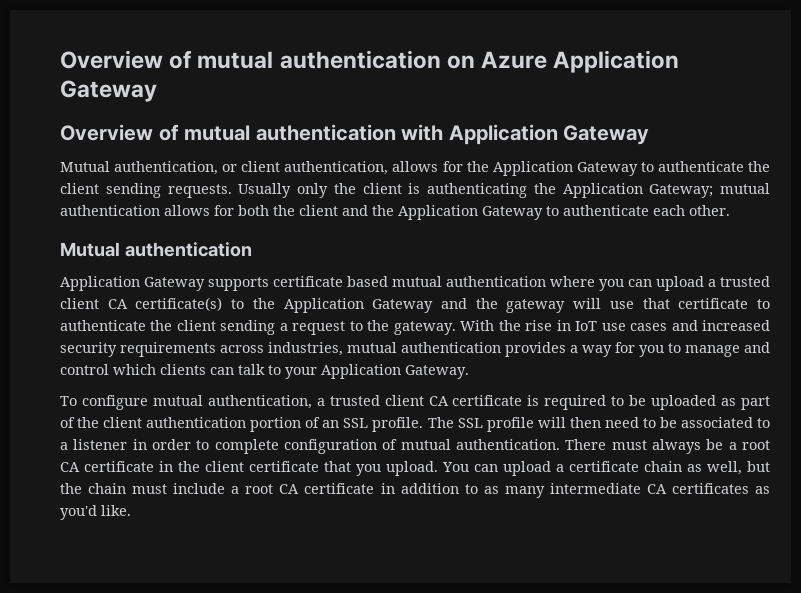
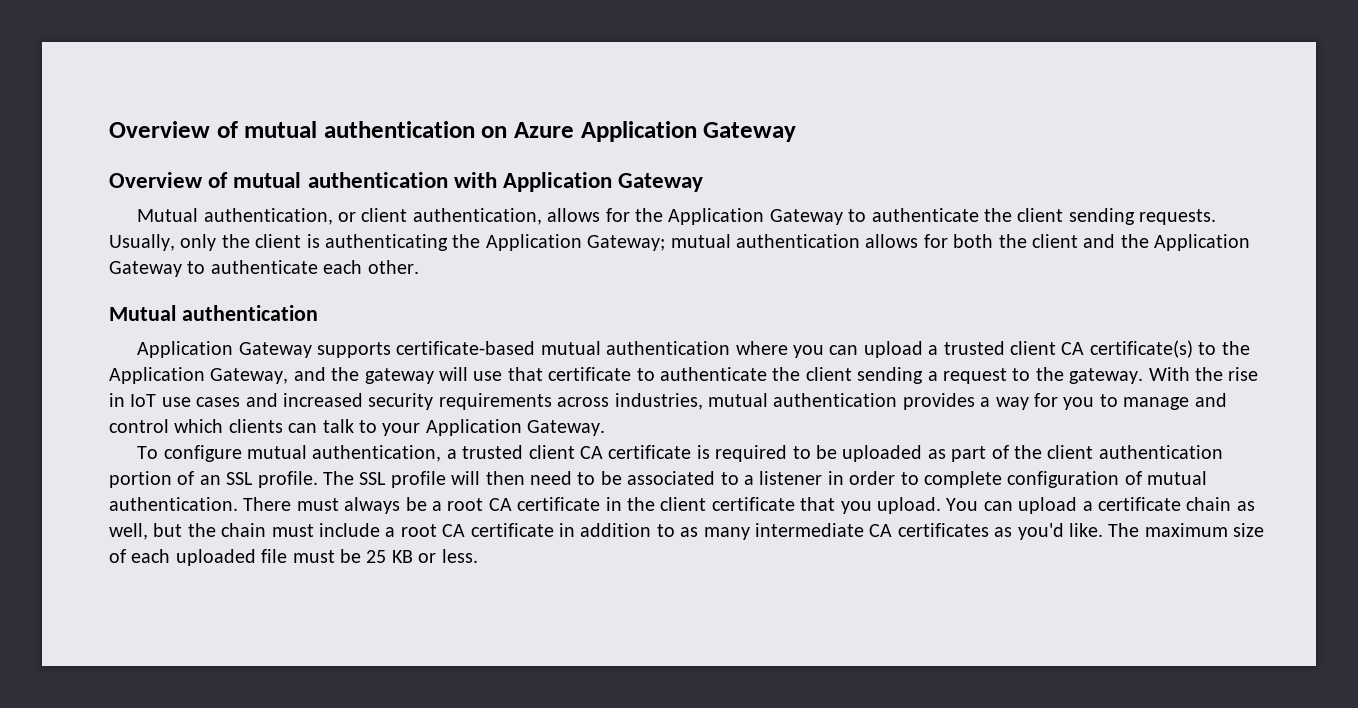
- Usually only the client is authenticating the Application Gateway; mutual authentication allows for both the client and the Application Gateway to authenticate each other.
+ Usually, only the client is authenticating the Application Gateway; mutual authentication allows for both the client and the Application Gateway to authenticate each other.
- Application Gateway supports certificate based mutual authentication where you can upload a trusted client CA certificate(s) to the Application Gateway and the gateway will use that certificate to authenticate the client sending a request to the gateway.
+ Application Gateway supports certificate-based mutual authentication where you can upload a trusted client CA certificate(s) to the Application Gateway, and the gateway will use that certificate to authenticate the client sending a request to the gateway.
+ The maximum size of each uploaded file must be 25 KB or less.

